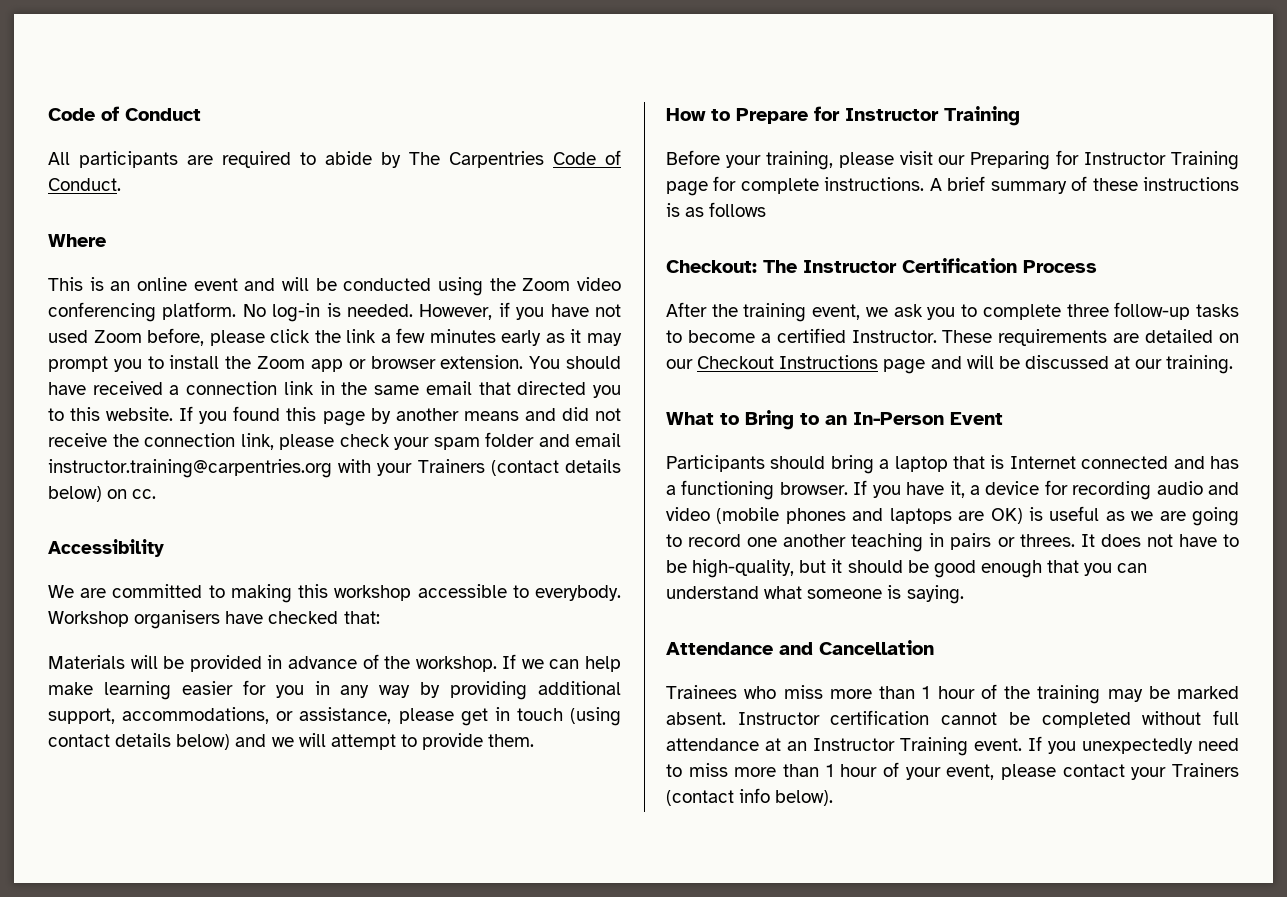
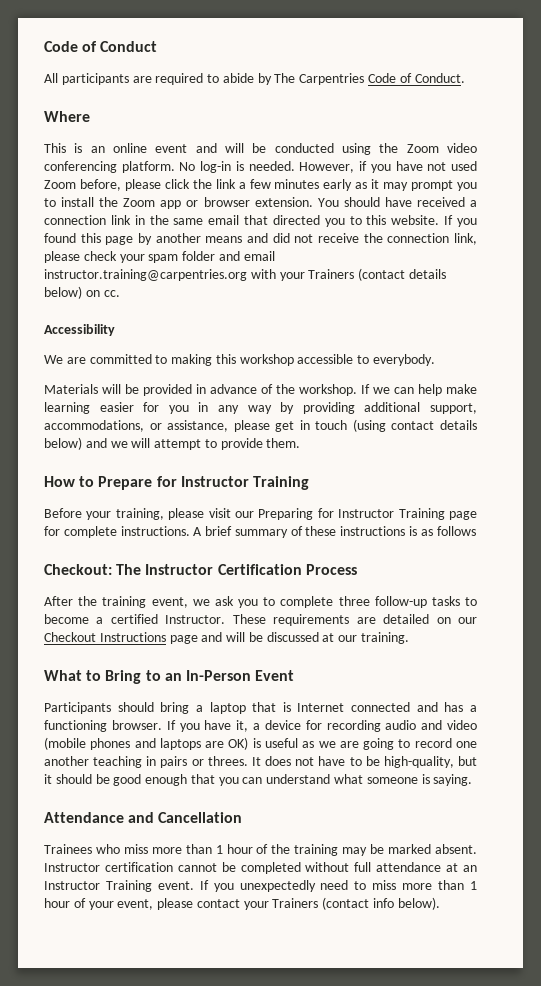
- Workshop organisers have checked that:

